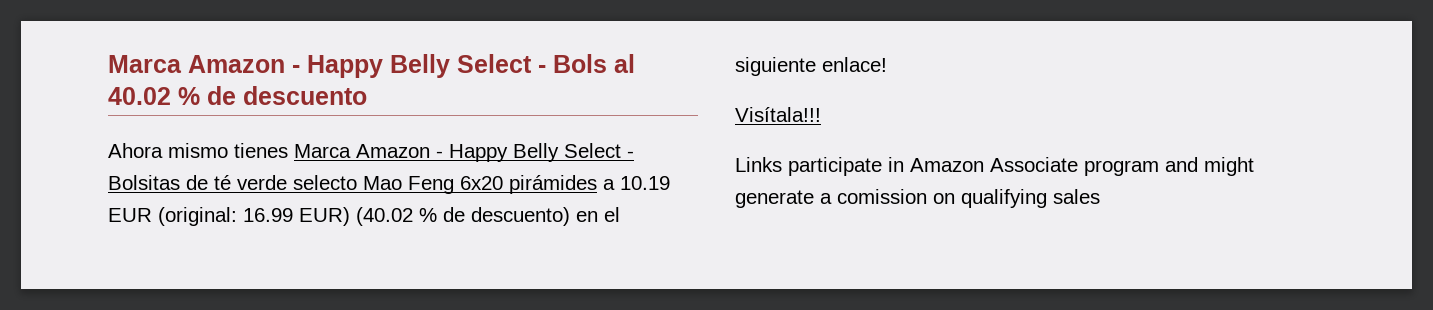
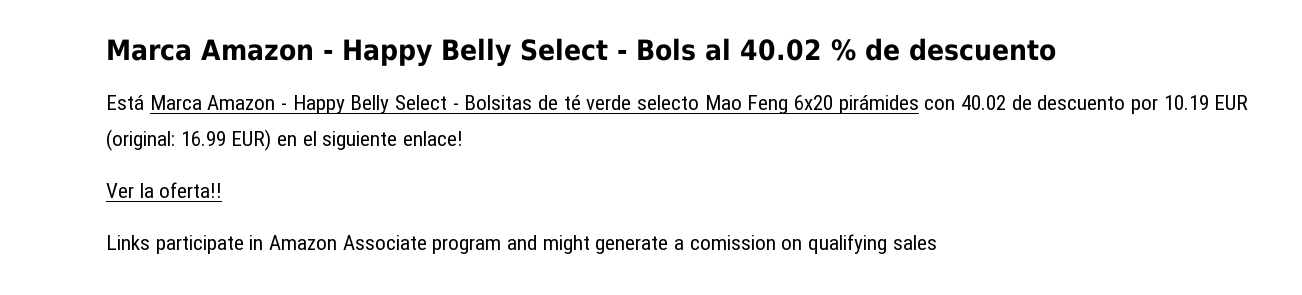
- Ahora mismo tienes Marca Amazon - Happy Belly Select - Bolsitas de té verde selecto Mao Feng 6x20 pirámides a 10.19 EUR (original: 16.99 EUR) (40.02 % de descuento) en el siguiente enlace!
+ Está Marca Amazon - Happy Belly Select - Bolsitas de té verde selecto Mao Feng 6x20 pirámides con 40.02 de descuento por 10.19 EUR (original: 16.99 EUR) en el siguiente enlace!
- Visítala!!!
+ Ver la oferta!!

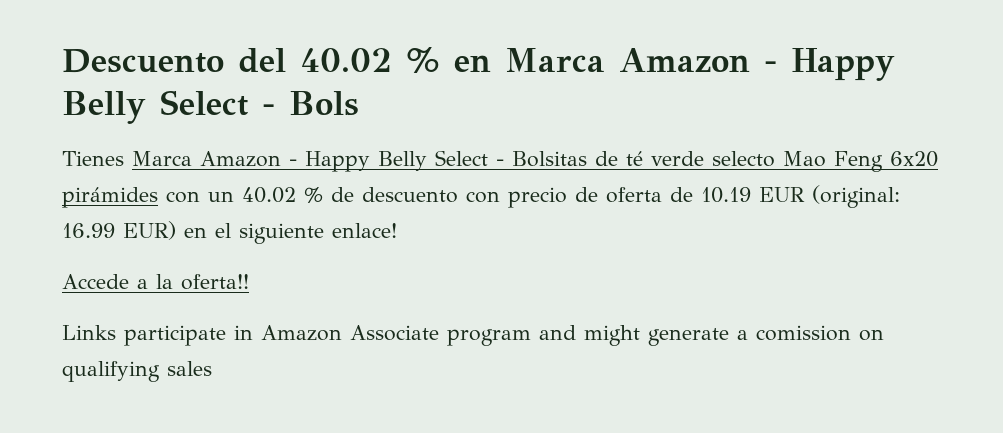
- Marca Amazon - Happy Belly Select - Bols al 40.02 % de descuento
- Está Marca Amazon - Happy Belly Select - Bolsitas de té verde selecto Mao Feng 6x20 pirámides con 40.02 de descuento por 10.19 EUR (original: 16.99 EUR) en el siguiente enlace!
+ Descuento del 40.02 % en Marca Amazon - Happy Belly Select - Bols
+ Tienes Marca Amazon - Happy Belly Select - Bolsitas de té verde selecto Mao Feng 6x20 pirámides con un 40.02 % de descuento con precio de oferta de 10.19 EUR (original: 16.99 EUR) en el siguiente enlace!
- Ver la oferta!!
+ Accede a la oferta!!

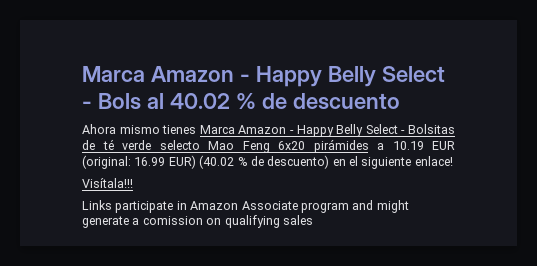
- Descuento del 40.02 % en Marca Amazon - Happy Belly Select - Bols
- Tienes Marca Amazon - Happy Belly Select - Bolsitas de té verde selecto Mao Feng 6x20 pirámides con un 40.02 % de descuento con precio de oferta de 10.19 EUR (original: 16.99 EUR) en el siguiente enlace!
+ Marca Amazon - Happy Belly Select - Bols al 40.02 % de descuento
+ Ahora mismo tienes Marca Amazon - Happy Belly Select - Bolsitas de té verde selecto Mao Feng 6x20 pirámides a 10.19 EUR (original: 16.99 EUR) (40.02 % de descuento) en el siguiente enlace!
- Accede a la oferta!!
+ Visítala!!!

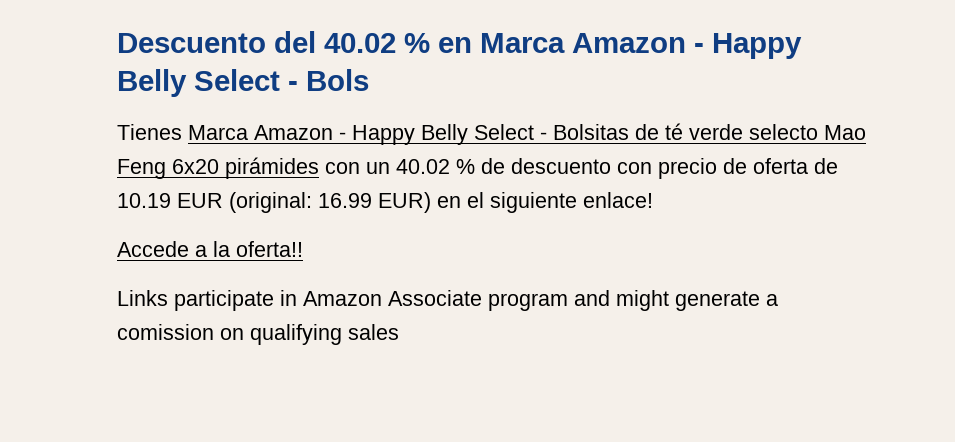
- Marca Amazon - Happy Belly Select - Bols al 40.02 % de descuento
- Ahora mismo tienes Marca Amazon - Happy Belly Select - Bolsitas de té verde selecto Mao Feng 6x20 pirámides a 10.19 EUR (original: 16.99 EUR) (40.02 % de descuento) en el siguiente enlace!
+ Descuento del 40.02 % en Marca Amazon - Happy Belly Select - Bols
+ Tienes Marca Amazon - Happy Belly Select - Bolsitas de té verde selecto Mao Feng 6x20 pirámides con un 40.02 % de descuento con precio de oferta de 10.19 EUR (original: 16.99 EUR) en el siguiente enlace!
- Visítala!!!
+ Accede a la oferta!!

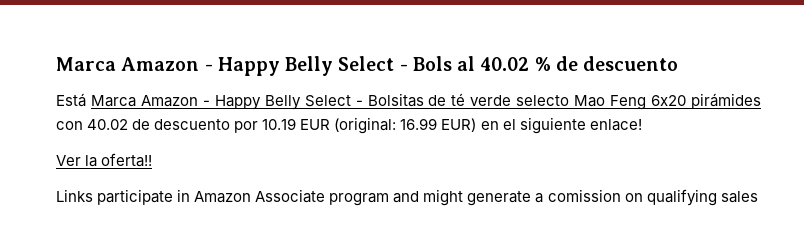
- Descuento del 40.02 % en Marca Amazon - Happy Belly Select - Bols
- Tienes Marca Amazon - Happy Belly Select - Bolsitas de té verde selecto Mao Feng 6x20 pirámides con un 40.02 % de descuento con precio de oferta de 10.19 EUR (original: 16.99 EUR) en el siguiente enlace!
+ Marca Amazon - Happy Belly Select - Bols al 40.02 % de descuento
+ Está Marca Amazon - Happy Belly Select - Bolsitas de té verde selecto Mao Feng 6x20 pirámides con 40.02 de descuento por 10.19 EUR (original: 16.99 EUR) en el siguiente enlace!
- Accede a la oferta!!
+ Ver la oferta!!

